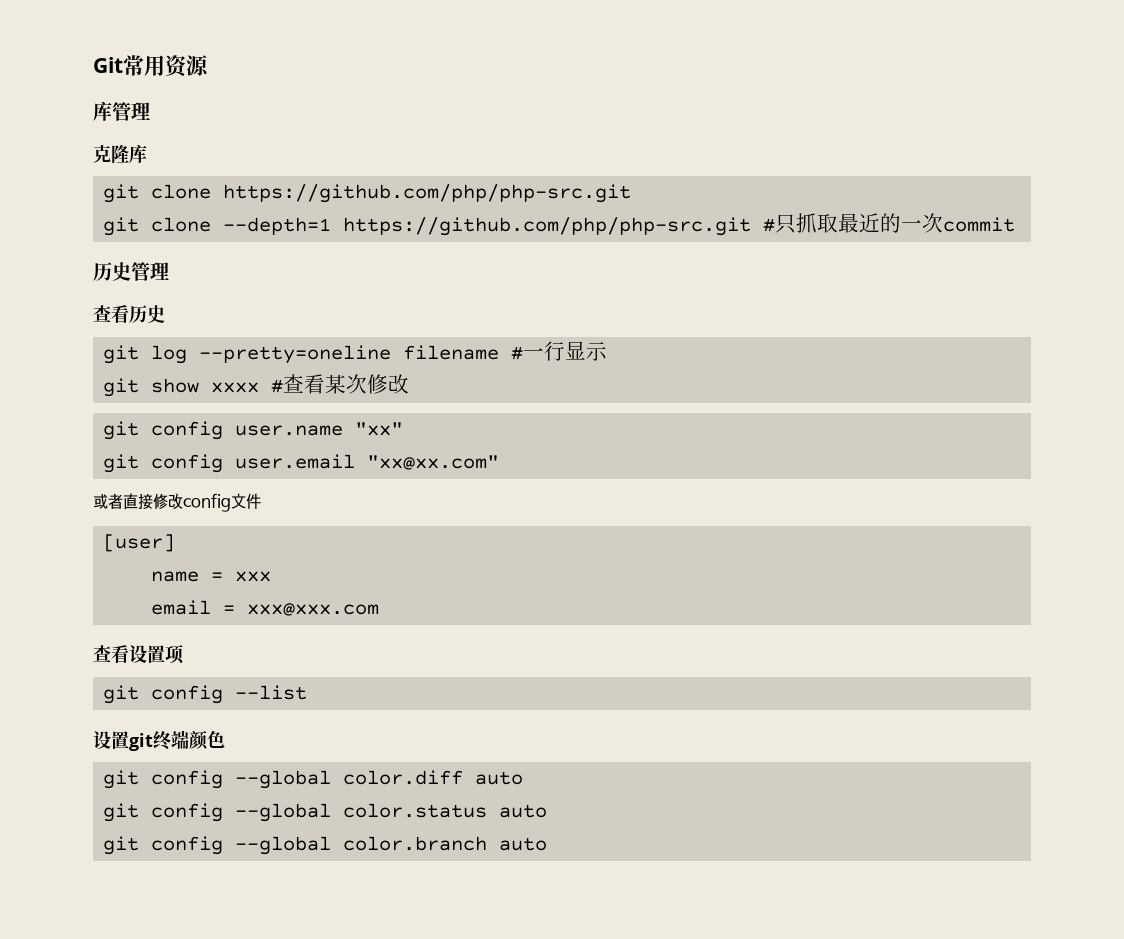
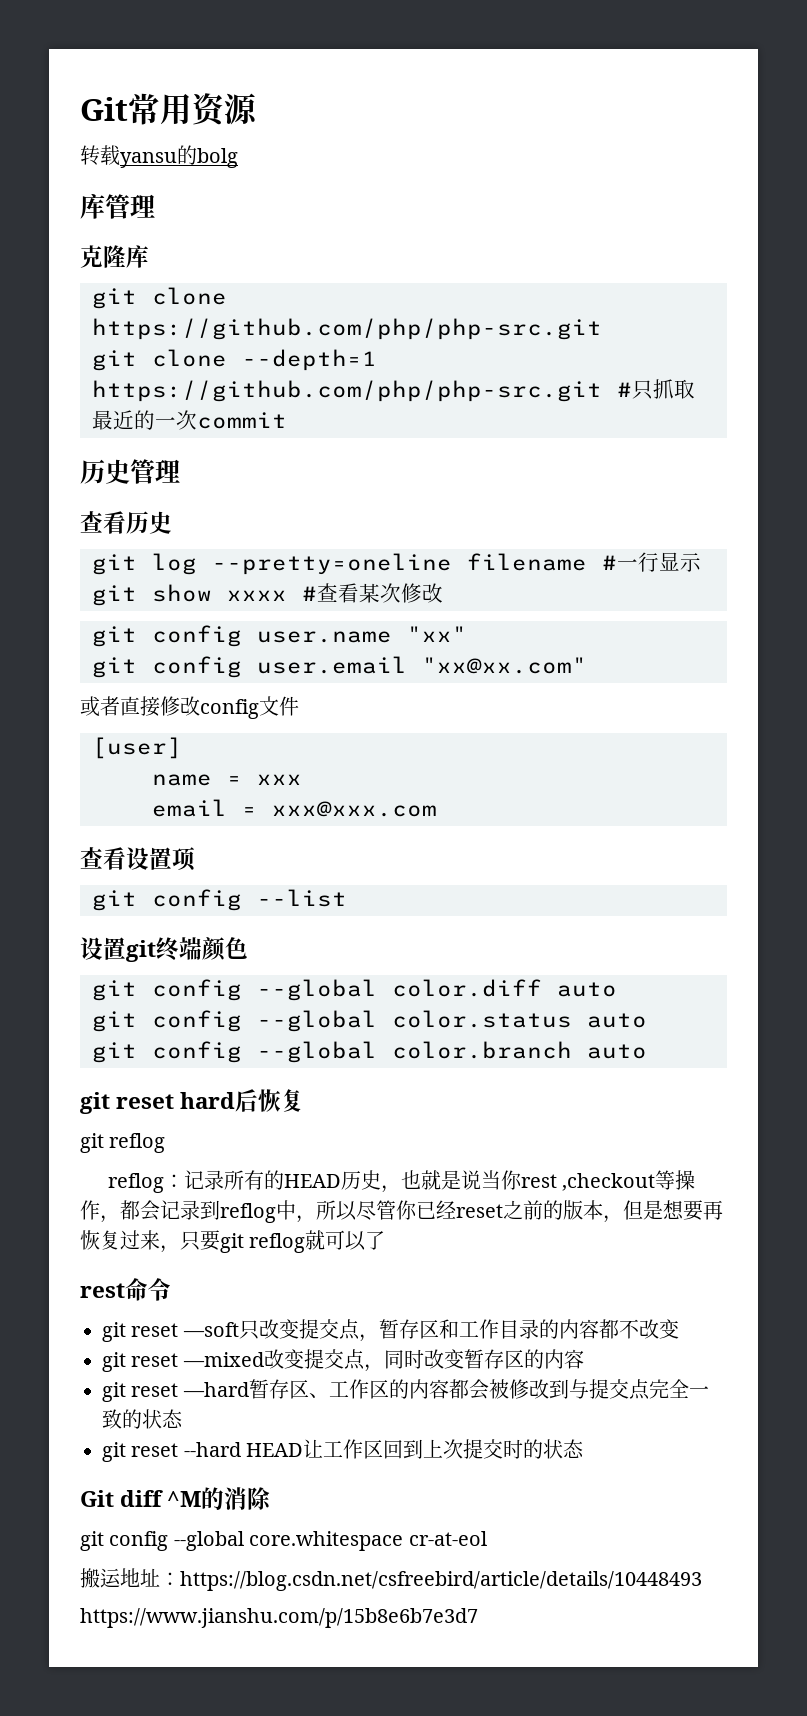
+ 转载yansu的bolg
+ git reset hard后恢复
+ git reflog
+ reflog：记录所有的HEAD历史，也就是说当你rest ,checkout等操作，都会记录到reflog中，所以尽管你已经reset之前的版本，但是想要再恢复过来，只要git reflog就可以了
+ rest命令
+ git reset —soft只改变提交点，暂存区和工作目录的内容都不改变
+ git reset —mixed改变提交点，同时改变暂存区的内容
+ git reset —hard暂存区、工作区的内容都会被修改到与提交点完全一致的状态
+ git reset --hard HEAD让工作区回到上次提交时的状态
+ Git diff ^M的消除
+ git config --global core.whitespace cr-at-eol
+ 搬运地址：https://blog.csdn.net/csfreebird/article/details/10448493
+ https://www.jianshu.com/p/15b8e6b7e3d7

